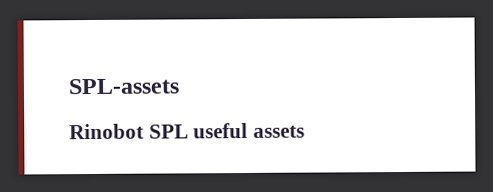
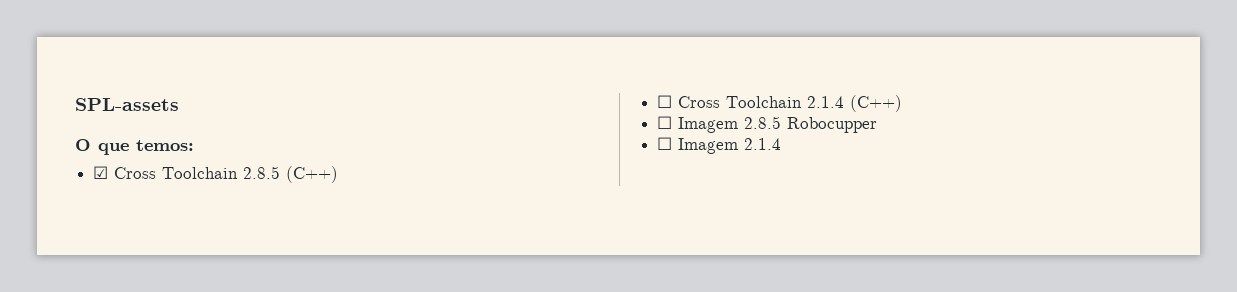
- Rinobot SPL useful assets
+ O que temos:
+ ☑ Cross Toolchain 2.8.5 (C++)
+ ☐ Cross Toolchain 2.1.4 (C++)
+ ☐ Imagem 2.8.5 Robocupper
+ ☐ Imagem 2.1.4

